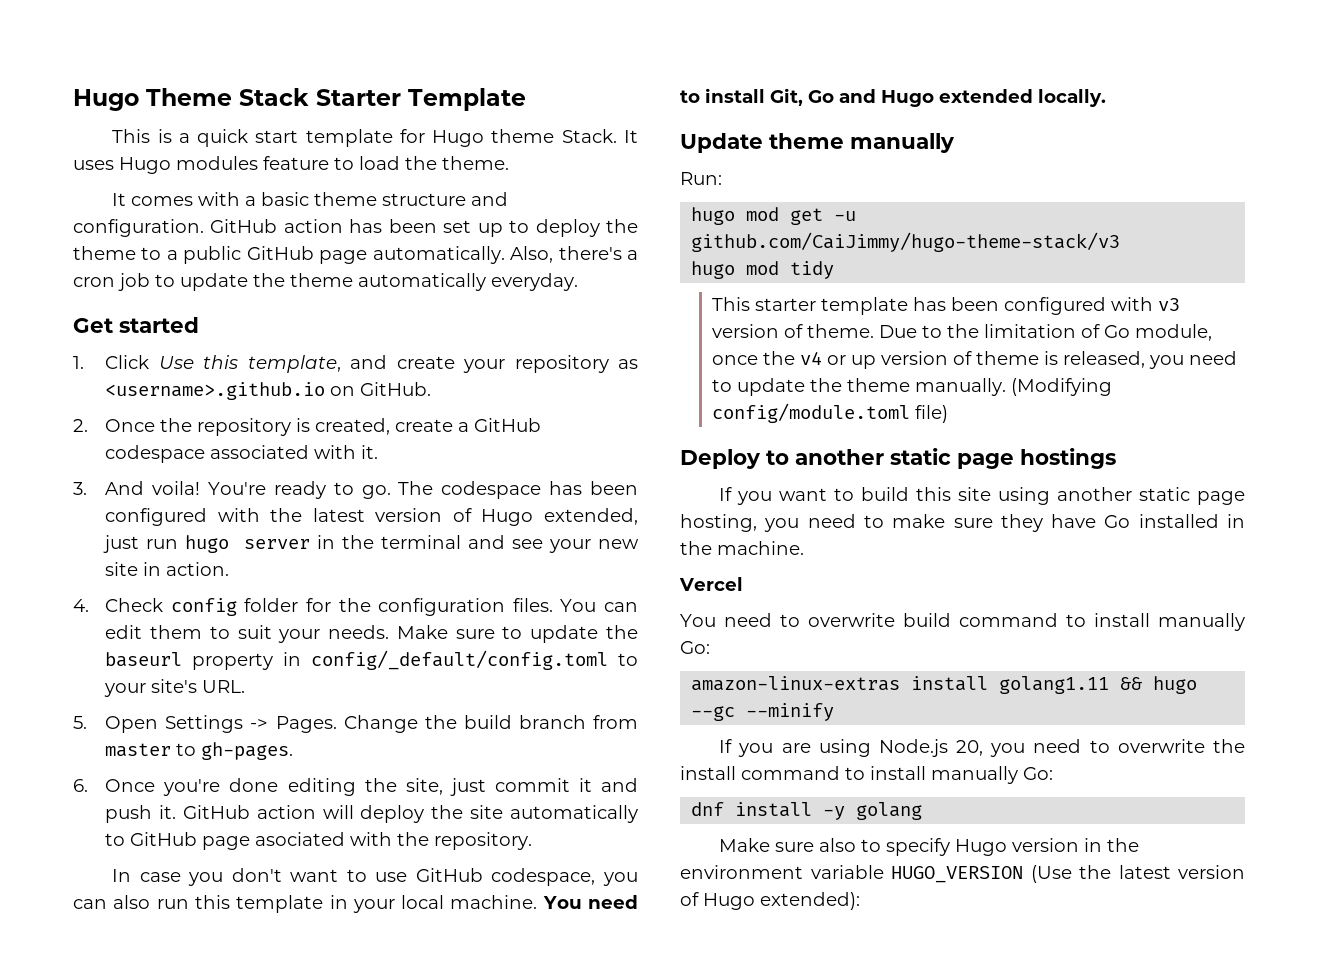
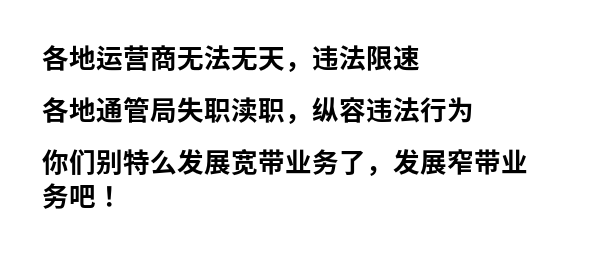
- Hugo Theme Stack Starter Template
- This is a quick start template for Hugo theme Stack. It uses Hugo modules feature to load the theme.
- It comes with a basic theme structure and configuration. GitHub action has been set up to deploy the theme to a public GitHub page automatically. Also, there's a cron job to update the theme automatically everyday.
- Get started
- 1. Click Use this template, and create your repository as <username>.github.io on GitHub.
- 2. Once the repository is created, create a GitHub codespace associated with it.
- 3. And voila! You're ready to go. The codespace has been configured with the latest version of Hugo extended, just run hugo server in the terminal and see your new site in action.
- 4. Check config folder for the configuration files. You can edit them to suit your needs. Make sure to update the baseurl property in config/_default/config.toml to your site's URL.
- 5. Open Settings -> Pages. Change the build branch from master to gh-pages.
- 6. Once you're done editing the site, just commit it and push it. GitHub action will deploy the site automatically to GitHub page asociated with the repository.
- In case you don't want to use GitHub codespace, you can also run this template in your local machine. You need to install Git, Go and Hugo extended locally.
- Update theme manually
- Run:
- hugo mod get -u github.com/CaiJimmy/hugo-theme-stack/v3
- hugo mod tidy
- This starter template has been configured with v3 version of theme. Due to the limitation of Go module, once the v4 or up version of theme is released, you need to update the theme manually. (Modifying config/module.toml file)
- Deploy to another static page hostings
- If you want to build this site using another static page hosting, you need to make sure they have Go installed in the machine.
- Vercel
- You need to overwrite build command to install manually Go:
- amazon-linux-extras install golang1.11 && hugo --gc --minify
- If you are using Node.js 20, you need to overwrite the install command to install manually Go:
- dnf install -y golang
- Make sure also to specify Hugo version in the environment variable HUGO_VERSION (Use the latest version of Hugo extended):
+ 各地运营商无法无天，违法限速
+ 各地通管局失职渎职，纵容违法行为
+ 你们别特么发展宽带业务了，发展窄带业务吧！

